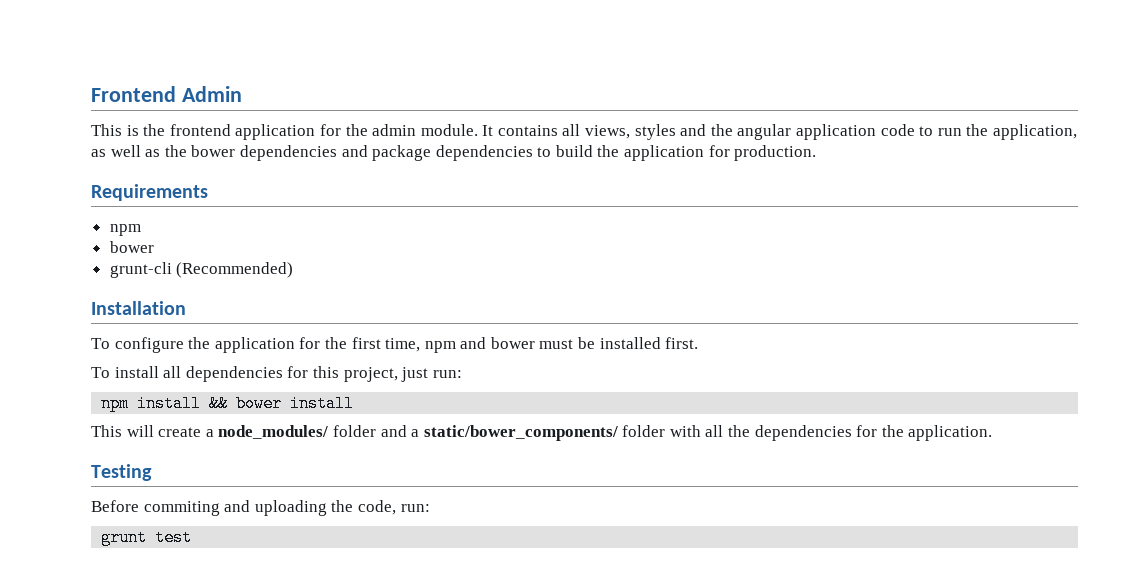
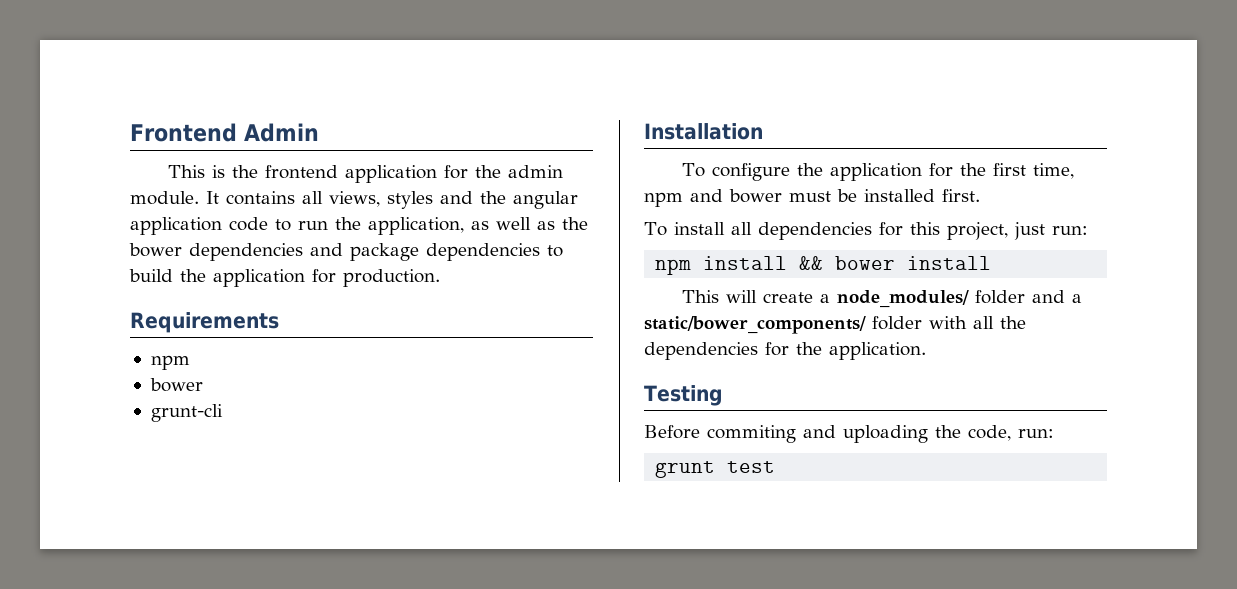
- grunt-cli (Recommended)
+ grunt-cli

